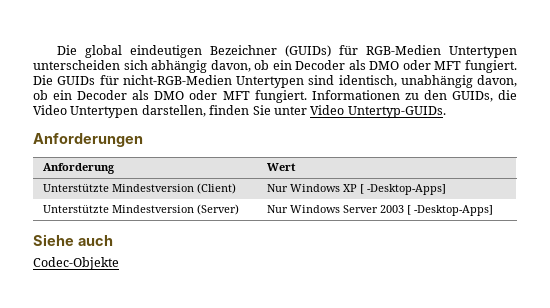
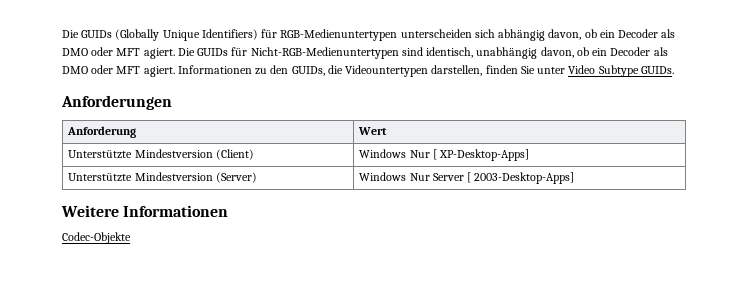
- Die global eindeutigen Bezeichner (GUIDs) für RGB-Medien Untertypen unterscheiden sich abhängig davon, ob ein Decoder als DMO oder MFT fungiert.
+ Die GUIDs (Globally Unique Identifiers) für RGB-Medienuntertypen unterscheiden sich abhängig davon, ob ein Decoder als DMO oder MFT agiert.
- Die GUIDs für nicht-RGB-Medien Untertypen sind identisch, unabhängig davon, ob ein Decoder als DMO oder MFT fungiert.
+ Die GUIDs für Nicht-RGB-Medienuntertypen sind identisch, unabhängig davon, ob ein Decoder als DMO oder MFT agiert.
- Informationen zu den GUIDs, die Video Untertypen darstellen, finden Sie unter Video Untertyp-GUIDs.
+ Informationen zu den GUIDs, die Videountertypen darstellen, finden Sie unter Video Subtype GUIDs.
- Unterstützte Mindestversion (Client) | Nur Windows XP [ -Desktop-Apps]
- Unterstützte Mindestversion (Server) | Nur Windows Server 2003 [ -Desktop-Apps]
- Siehe auch
+ Unterstützte Mindestversion (Client) | Windows Nur [ XP-Desktop-Apps]
+ Unterstützte Mindestversion (Server) | Windows Nur Server [ 2003-Desktop-Apps]
+ Weitere Informationen

